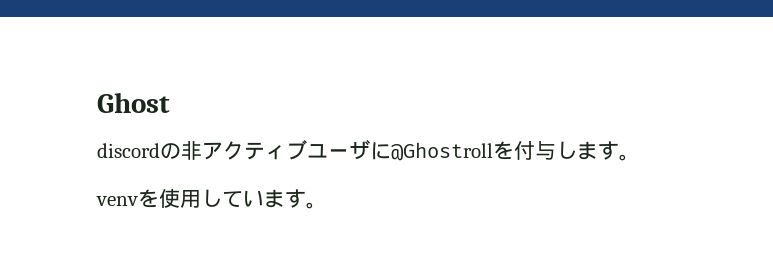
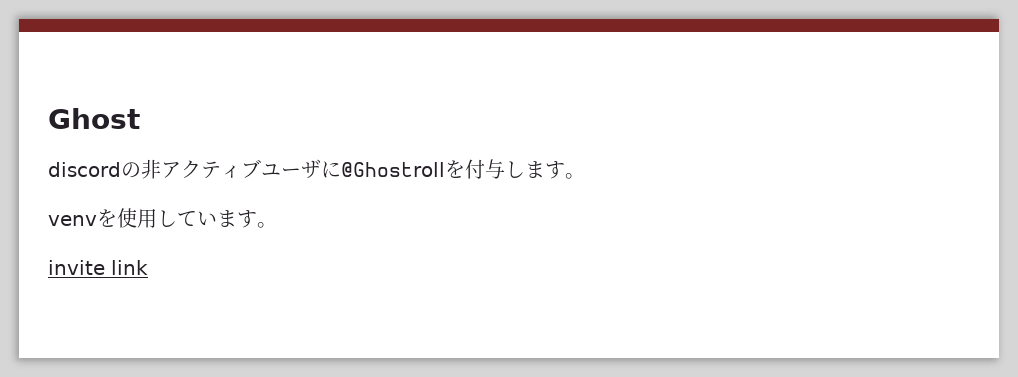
+ invite link

